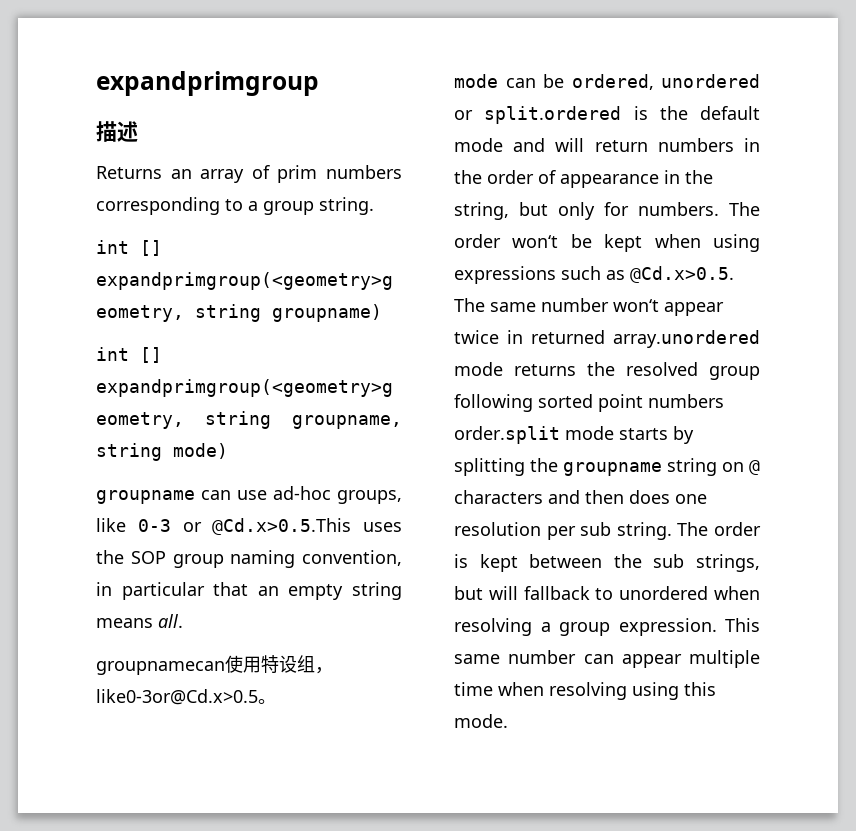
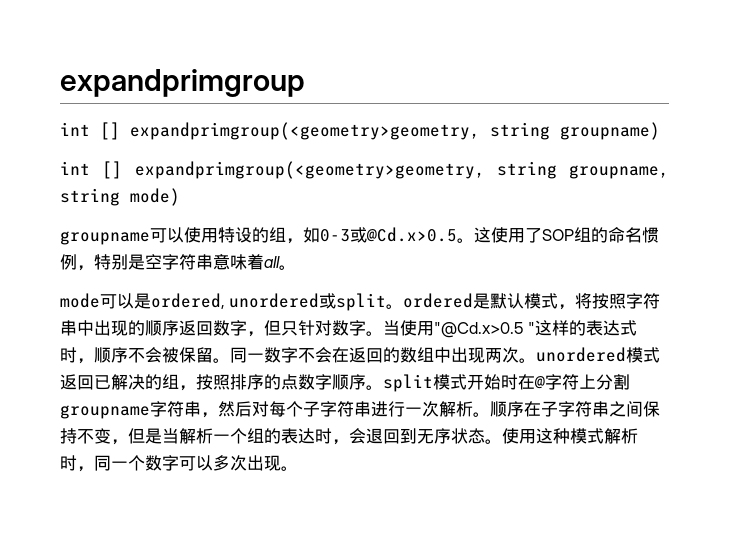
- 描述
- Returns an array of prim numbers corresponding to a group string.
- groupname can use ad-hoc groups, like 0-3 or @Cd.x>0.5.This uses the SOP group naming convention, in particular that an empty string means all.
- groupnamecan使用特设组，like0-3or@Cd.x>0.5。
- mode can be ordered, unordered or split.ordered is the default mode and will return numbers in the order of appearance in the string, but only for numbers. The order won‘t be kept when using expressions such as @Cd.x>0.5. The same number won‘t appear twice in returned array.unordered mode returns the resolved group following sorted point numbers order.split mode starts by splitting the groupname string on @ characters and then does one resolution per sub string. The order is kept between the sub strings, but will fallback to unordered when resolving a group expression. This same number can appear multiple time when resolving using this mode.
+ groupname可以使用特设的组，如0-3或@Cd.x>0.5。这使用了SOP组的命名惯例，特别是空字符串意味着all。
+ mode可以是ordered, unordered或split。ordered是默认模式，将按照字符串中出现的顺序返回数字，但只针对数字。当使用"@Cd.x>0.5 "这样的表达式时，顺序不会被保留。同一数字不会在返回的数组中出现两次。unordered模式返回已解决的组，按照排序的点数字顺序。split模式开始时在@字符上分割groupname字符串，然后对每个子字符串进行一次解析。顺序在子字符串之间保持不变，但是当解析一个组的表达时，会退回到无序状态。使用这种模式解析时，同一个数字可以多次出现。

